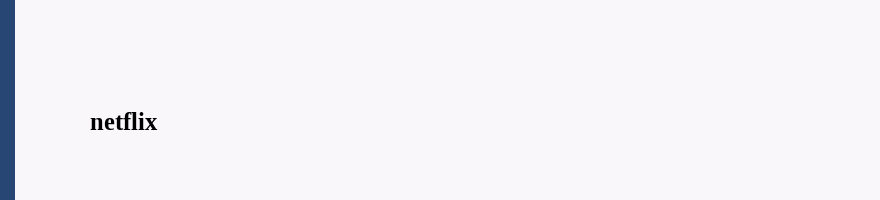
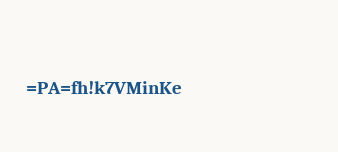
- netflix
+ =PA=fh!k7VMinKe

